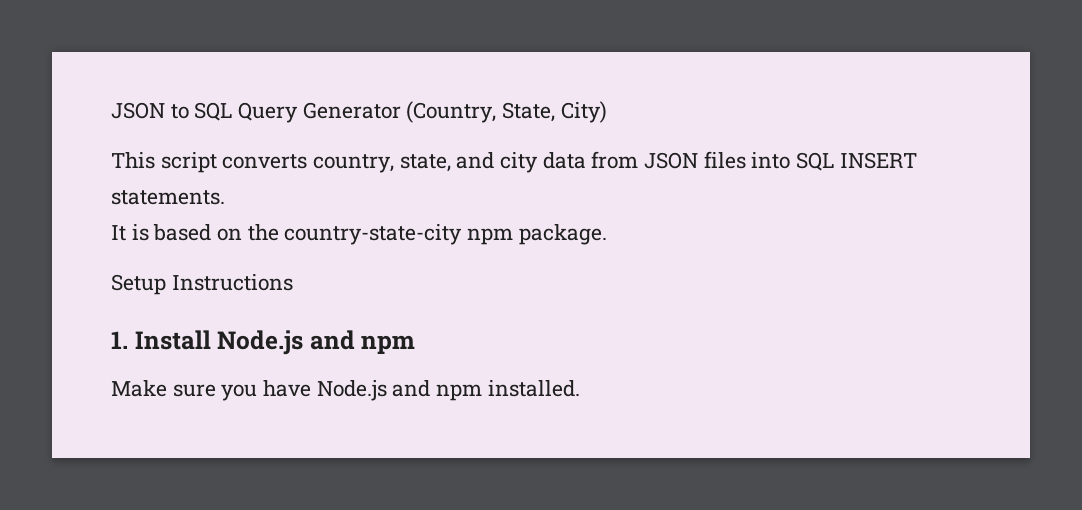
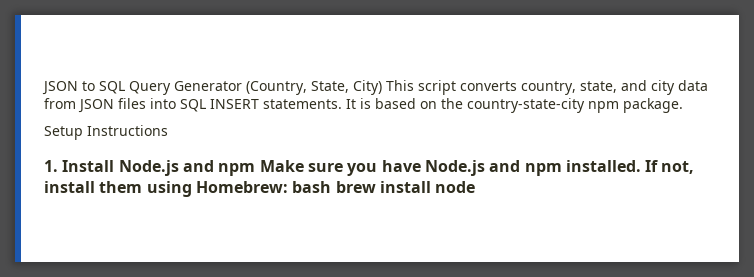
- JSON to SQL Query Generator (Country, State, City)
- This script converts country, state, and city data from JSON files into SQL INSERT statements.
- It is based on the country-state-city npm package.
+ JSON to SQL Query Generator (Country, State, City) This script converts country, state, and city data from JSON files into SQL INSERT statements. It is based on the country-state-city npm package.
- 1. Install Node.js and npm
- Make sure you have Node.js and npm installed.
+ 1. Install Node.js and npm Make sure you have Node.js and npm installed.
+ If not, install them using Homebrew: bash brew install node

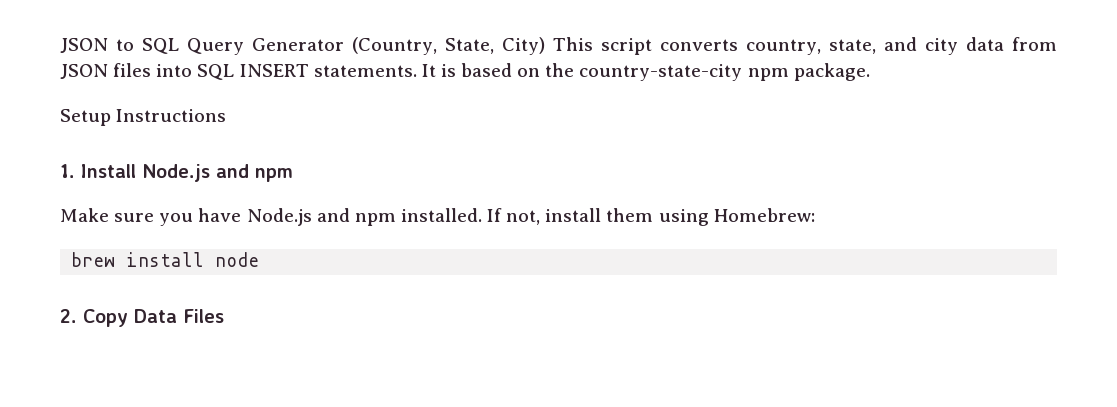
- 1. Install Node.js and npm Make sure you have Node.js and npm installed.
+ 1. Install Node.js and npm
+ Make sure you have Node.js and npm installed.
- If not, install them using Homebrew: bash brew install node
+ If not, install them using Homebrew:
+ brew install node
+ 2. Copy Data Files

